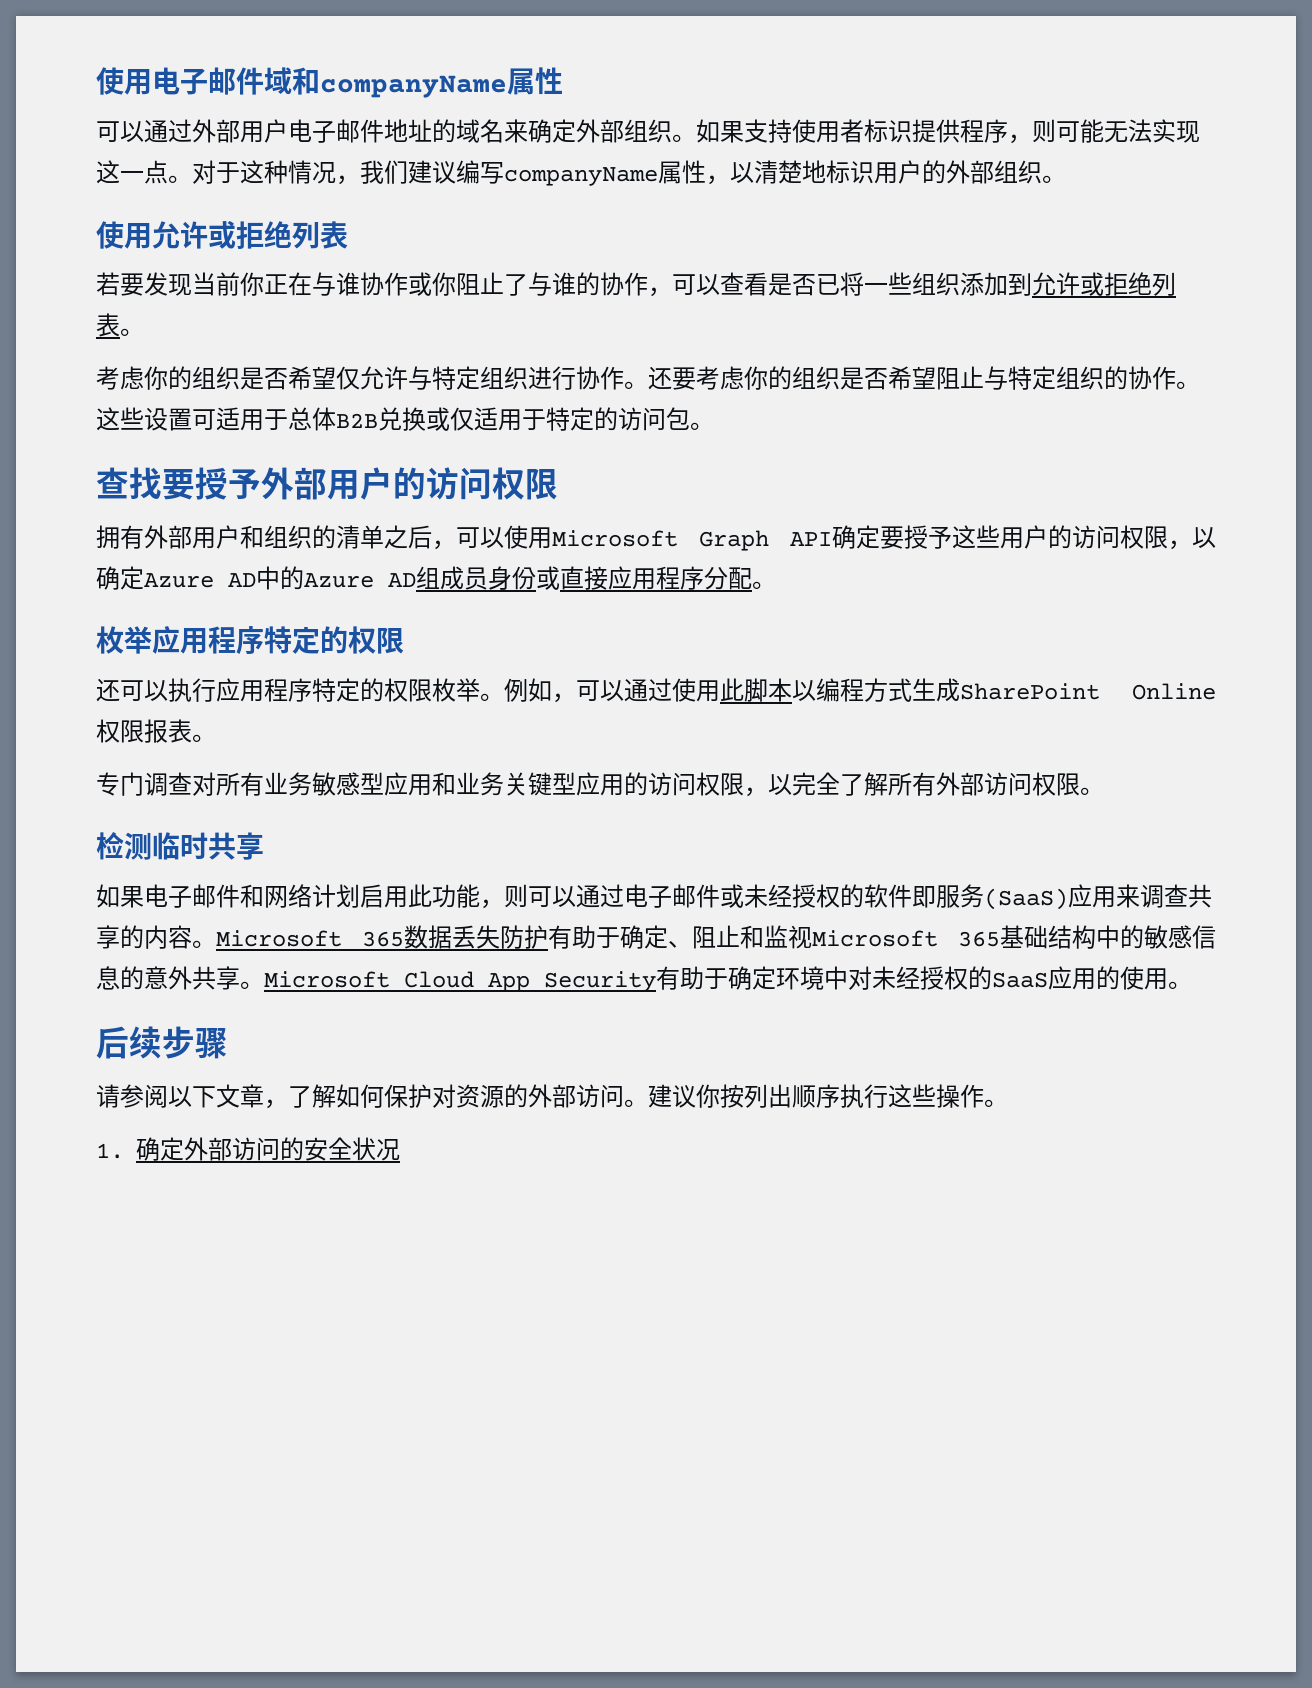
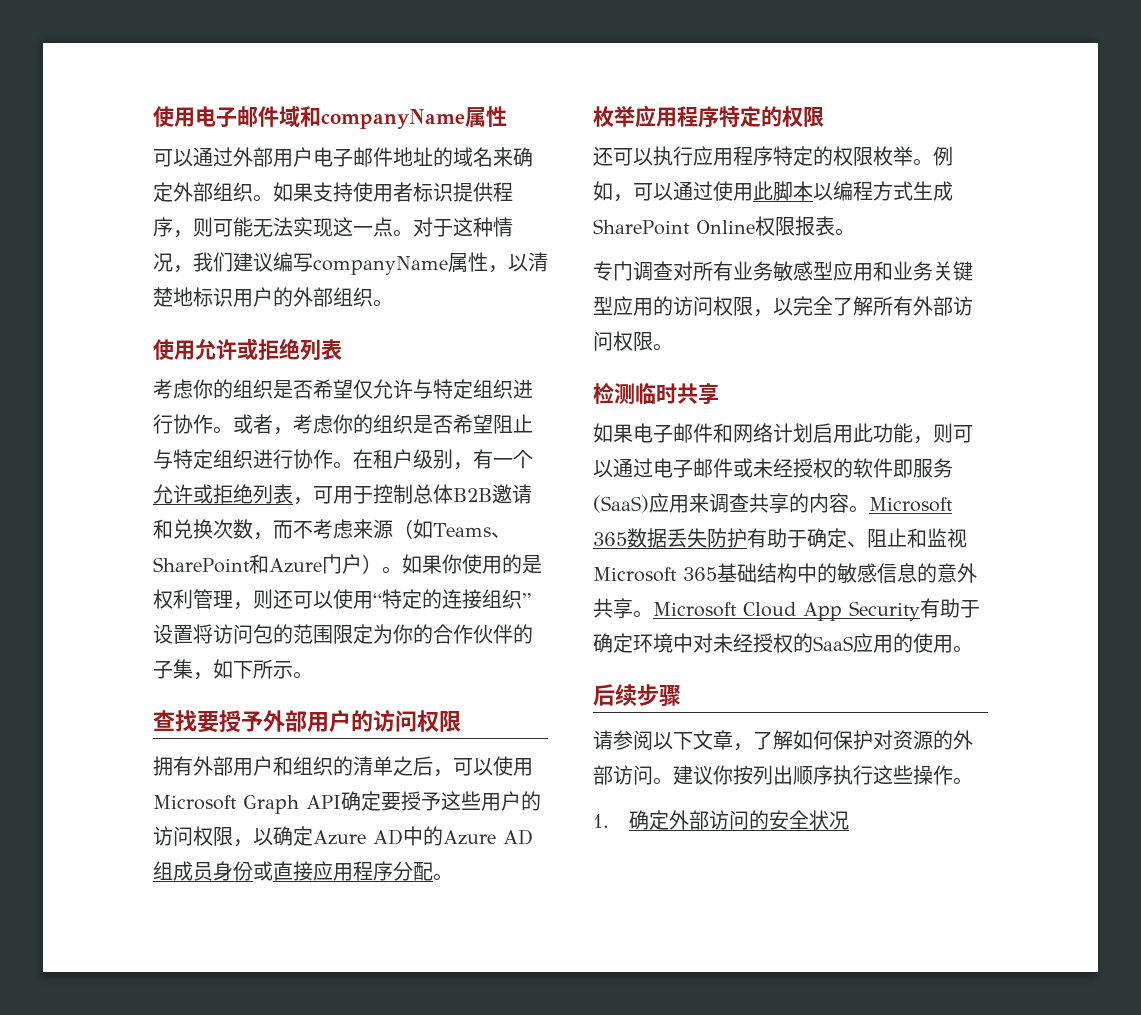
- 若要发现当前你正在与谁协作或你阻止了与谁的协作，可以查看是否已将一些组织添加到允许或拒绝列表。
- 还要考虑你的组织是否希望阻止与特定组织的协作。这些设置可适用于总体B2B兑换或仅适用于特定的访问包。
+ 或者，考虑你的组织是否希望阻止与特定组织进行协作。在租户级别，有一个允许或拒绝列表，可用于控制总体B2B邀请和兑换次数，而不考虑来源（如Teams、SharePoint和Azure门户）。如果你使用的是权利管理，则还可以使用“特定的连接组织”设置将访问包的范围限定为你的合作伙伴的子集，如下所示。

